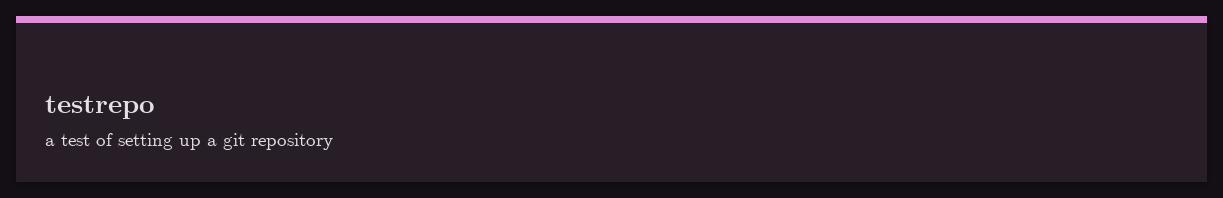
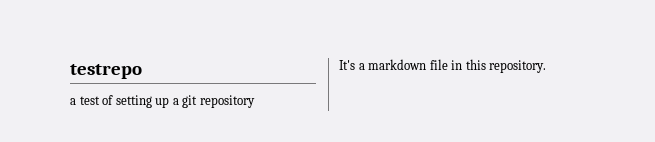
+ It's a markdown file in this repository.

